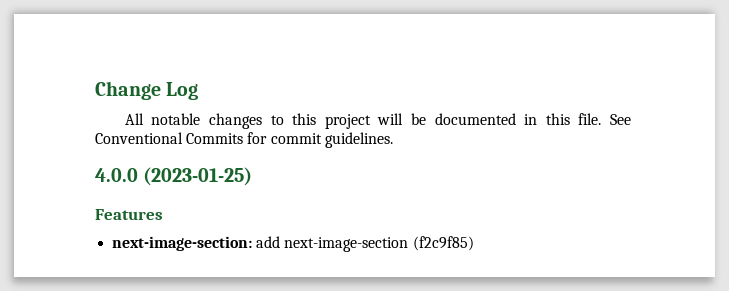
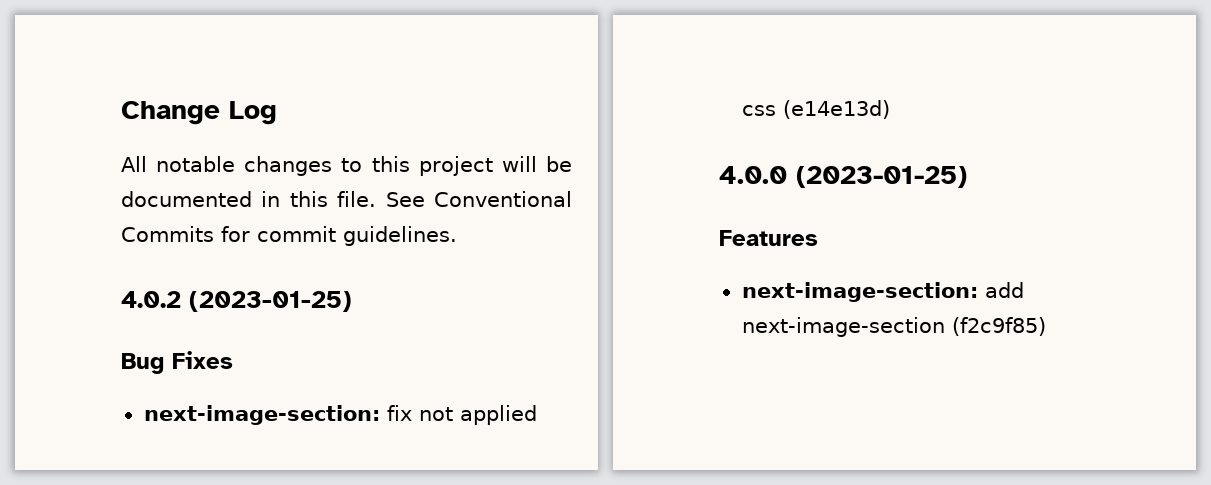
+ 4.0.2 (2023-01-25)
+ Bug Fixes
+ next-image-section: fix not applied css (e14e13d)

